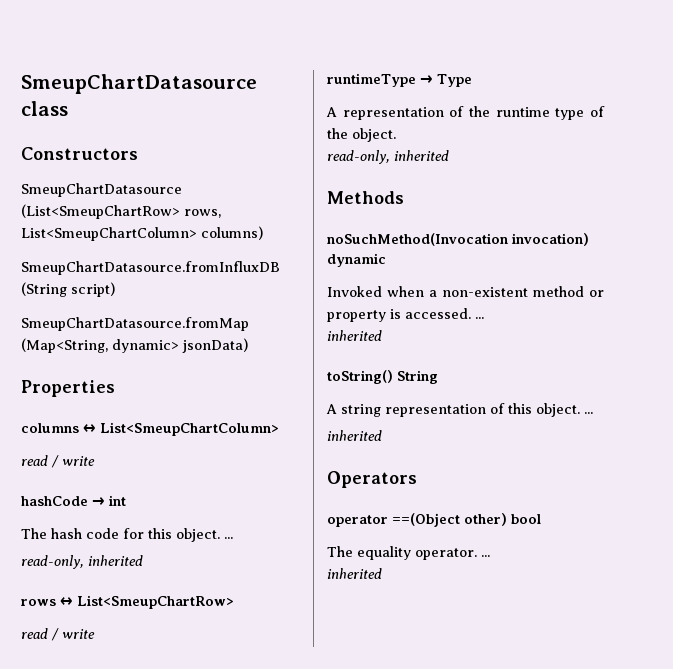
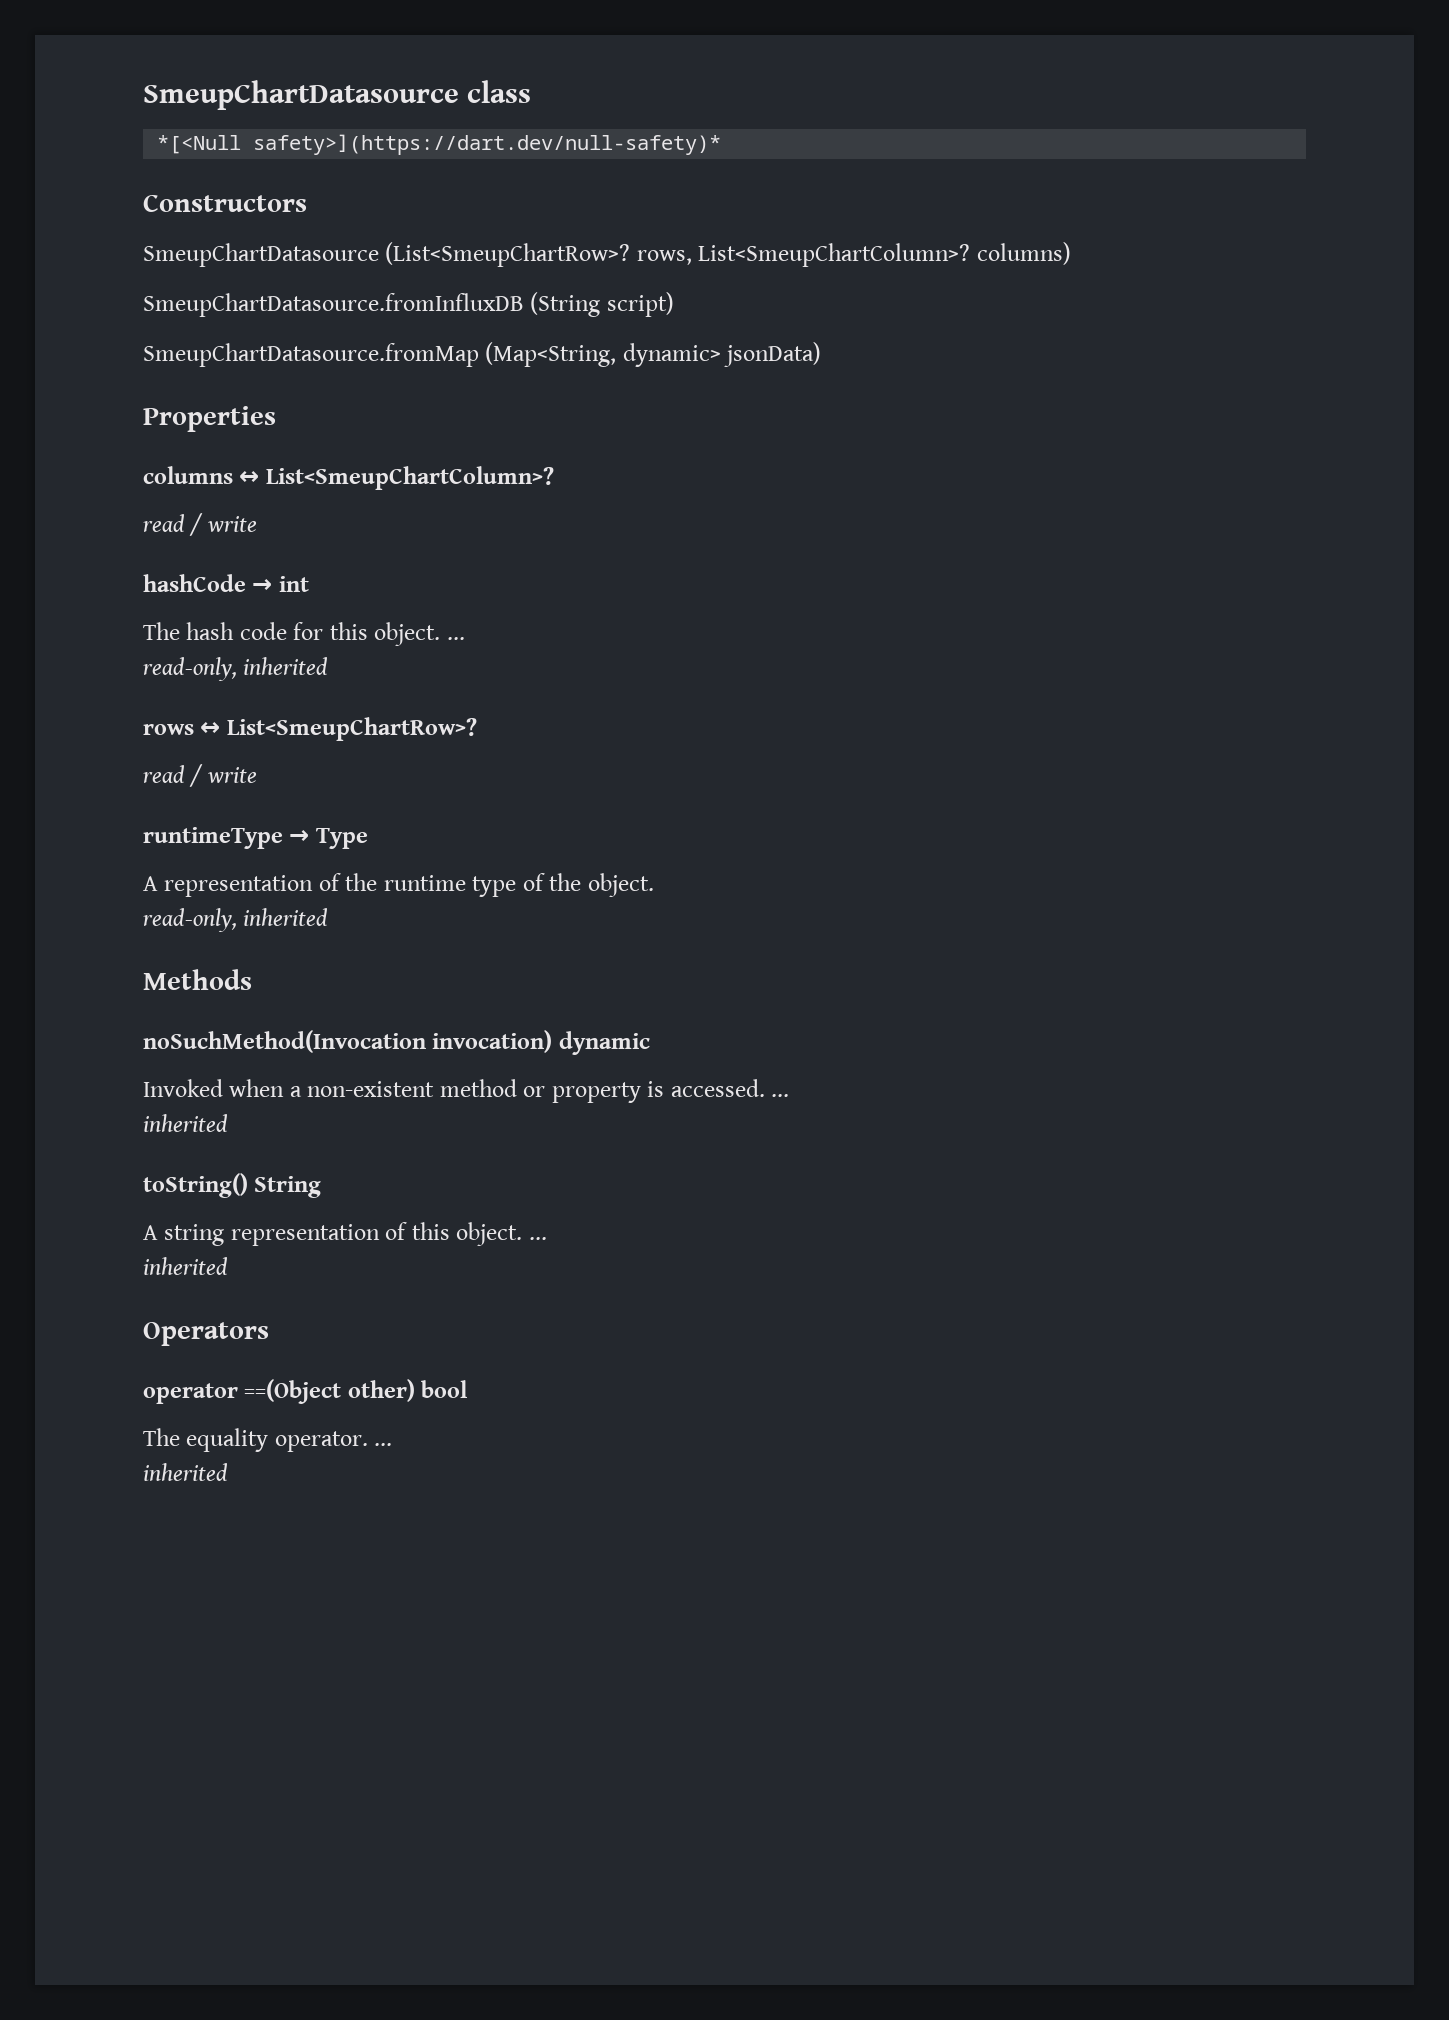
+ *[<Null safety>](https://dart.dev/null-safety)*
- SmeupChartDatasource (List<SmeupChartRow> rows, List<SmeupChartColumn> columns)
+ SmeupChartDatasource (List<SmeupChartRow>? rows, List<SmeupChartColumn>? columns)
- columns ↔ List<SmeupChartColumn>
+ columns ↔ List<SmeupChartColumn>?
- rows ↔ List<SmeupChartRow>
+ rows ↔ List<SmeupChartRow>?

